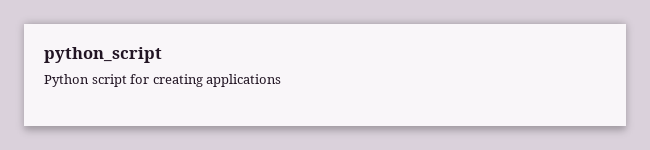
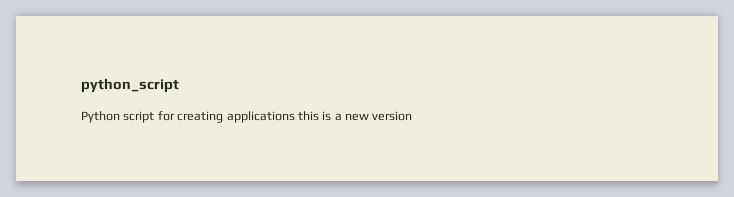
- Python script for creating applications
+ Python script for creating applications this is a new version

